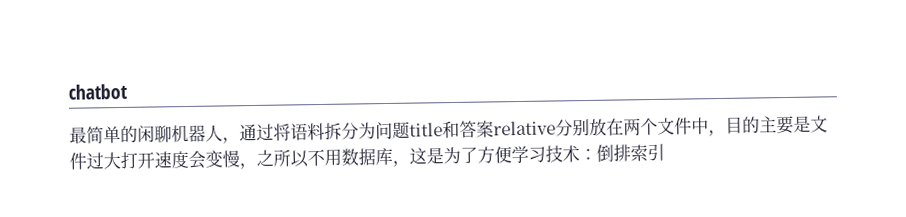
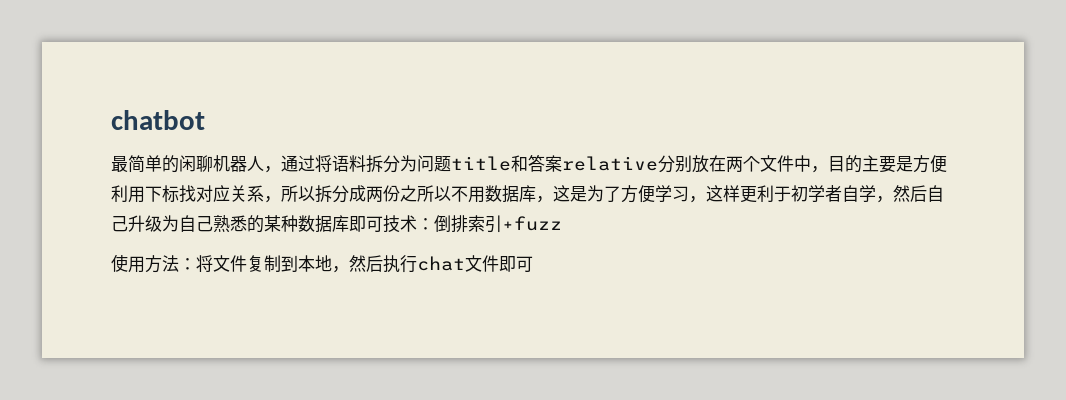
- 最简单的闲聊机器人，通过将语料拆分为问题title和答案relative分别放在两个文件中，目的主要是文件过大打开速度会变慢，之所以不用数据库，这是为了方便学习技术：倒排索引
+ 最简单的闲聊机器人，通过将语料拆分为问题title和答案relative分别放在两个文件中，目的主要是方便利用下标找对应关系，所以拆分成两份之所以不用数据库，这是为了方便学习，这样更利于初学者自学，然后自己升级为自己熟悉的某种数据库即可技术：倒排索引+fuzz
+ 使用方法：将文件复制到本地，然后执行chat文件即可

